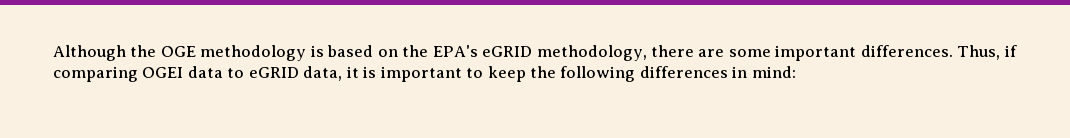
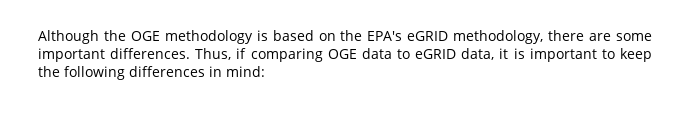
- Thus, if comparing OGEI data to eGRID data, it is important to keep the following differences in mind:
+ Thus, if comparing OGE data to eGRID data, it is important to keep the following differences in mind:

